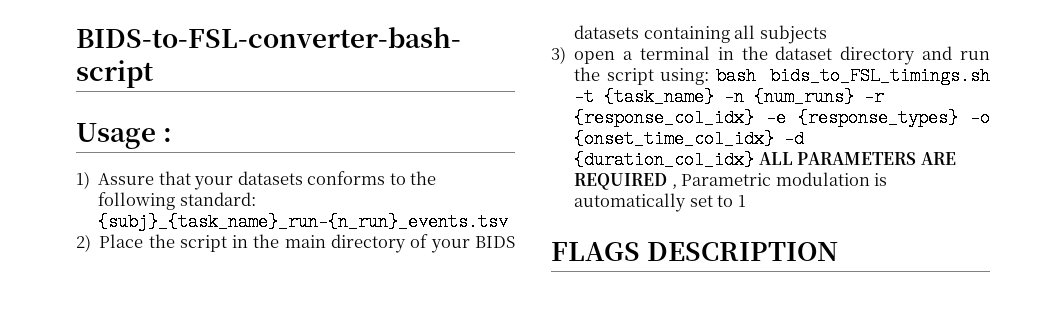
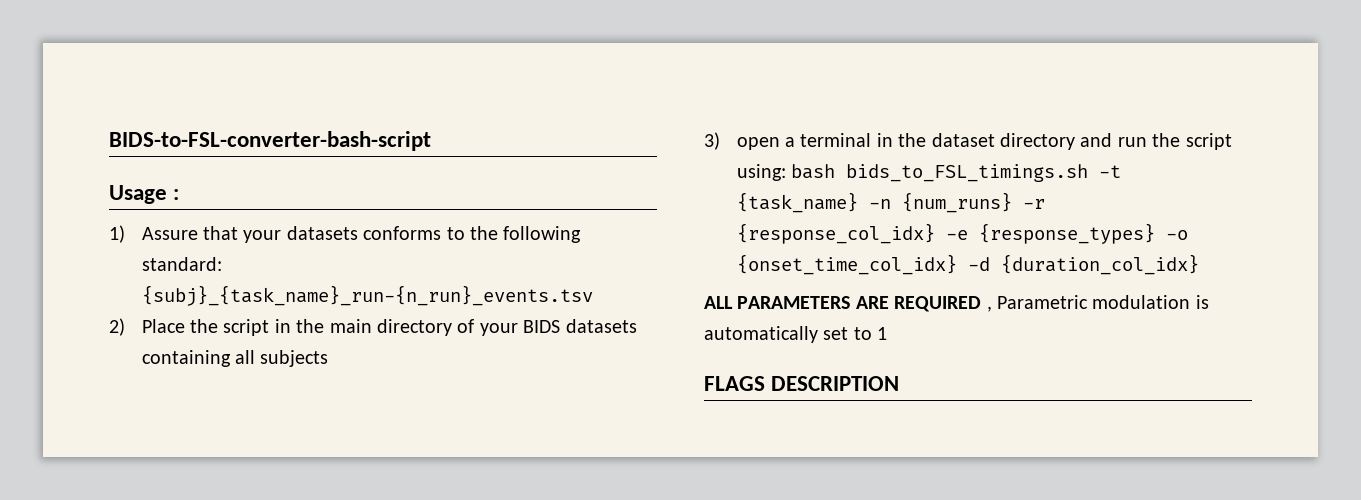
- 3) open a terminal in the dataset directory and run the script using: bash bids_to_FSL_timings.sh -t {task_name} -n {num_runs} -r {response_col_idx} -e {response_types} -o {onset_time_col_idx} -d {duration_col_idx} ALL PARAMETERS ARE REQUIRED , Parametric modulation is automatically set to 1
+ 3) open a terminal in the dataset directory and run the script using: bash bids_to_FSL_timings.sh -t {task_name} -n {num_runs} -r {response_col_idx} -e {response_types} -o {onset_time_col_idx} -d {duration_col_idx}
+ ALL PARAMETERS ARE REQUIRED , Parametric modulation is automatically set to 1

